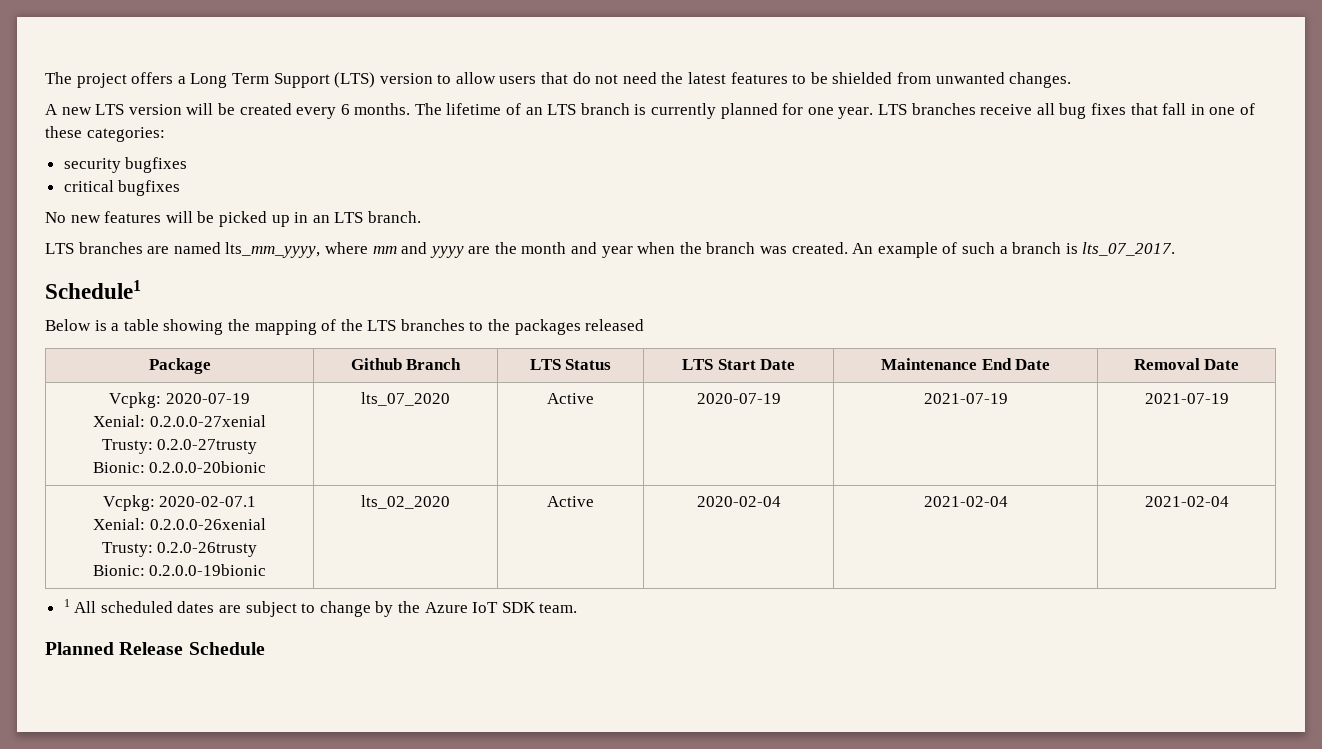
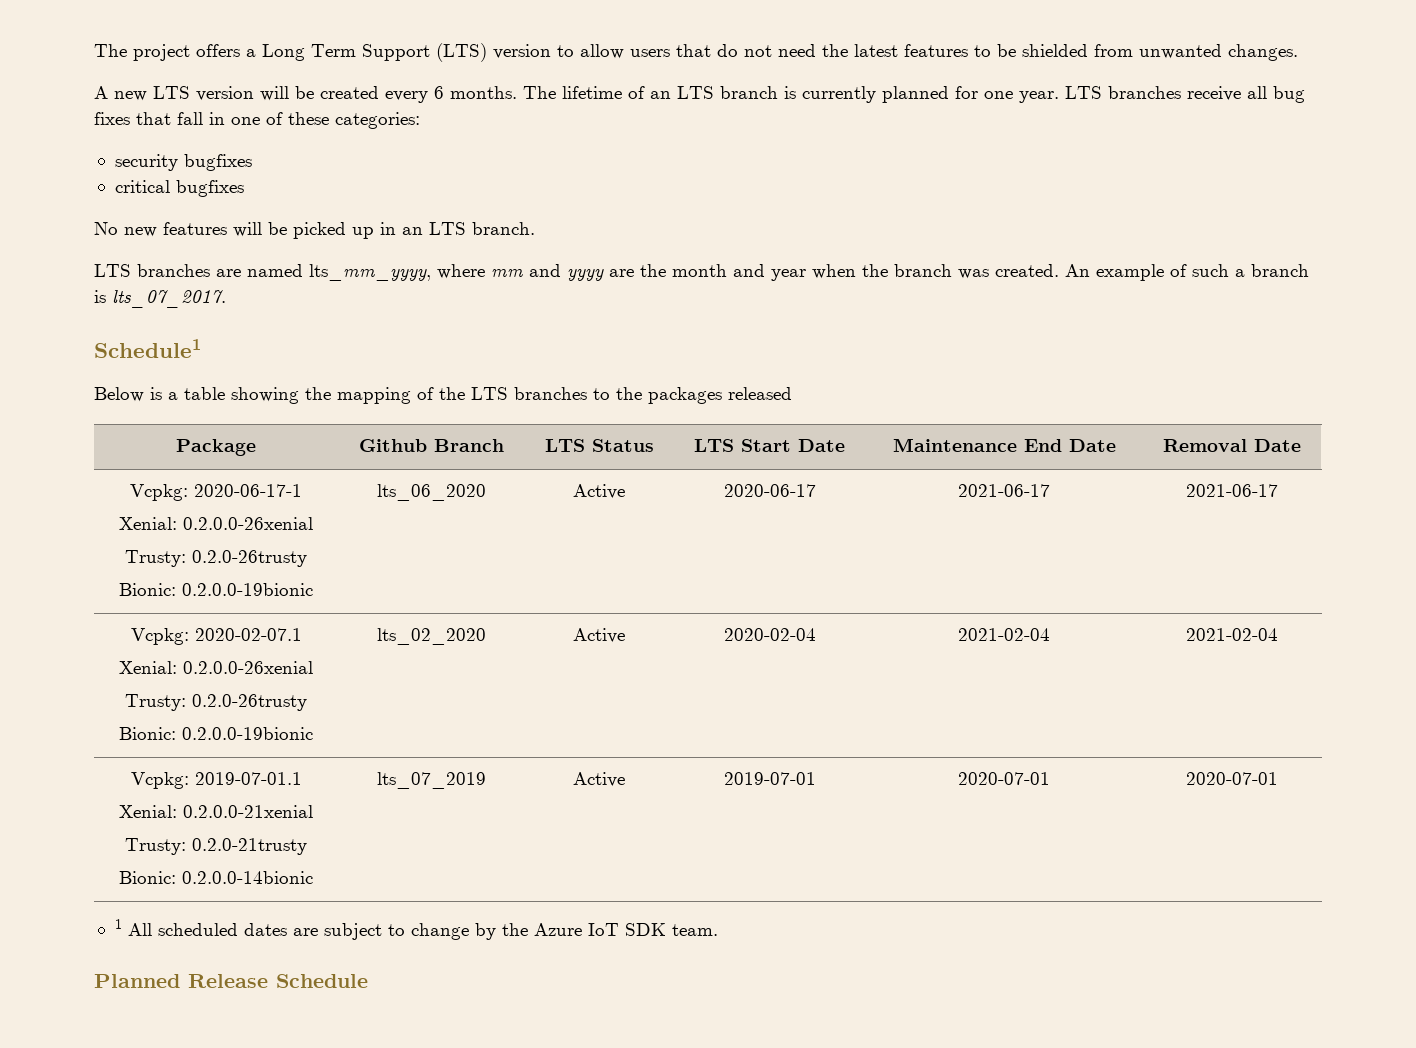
- Vcpkg: 2020-07-19
- Xenial: 0.2.0.0-27xenial
- Trusty: 0.2.0-27trusty
- Bionic: 0.2.0.0-20bionic | lts_07_2020 | Active | 2020-07-19 | 2021-07-19 | 2021-07-19
+ Vcpkg: 2020-06-17-1
+ Xenial: 0.2.0.0-26xenial
+ Trusty: 0.2.0-26trusty
+ Bionic: 0.2.0.0-19bionic | lts_06_2020 | Active | 2020-06-17 | 2021-06-17 | 2021-06-17
+ Vcpkg: 2019-07-01.1
+ Xenial: 0.2.0.0-21xenial
+ Trusty: 0.2.0-21trusty
+ Bionic: 0.2.0.0-14bionic | lts_07_2019 | Active | 2019-07-01 | 2020-07-01 | 2020-07-01

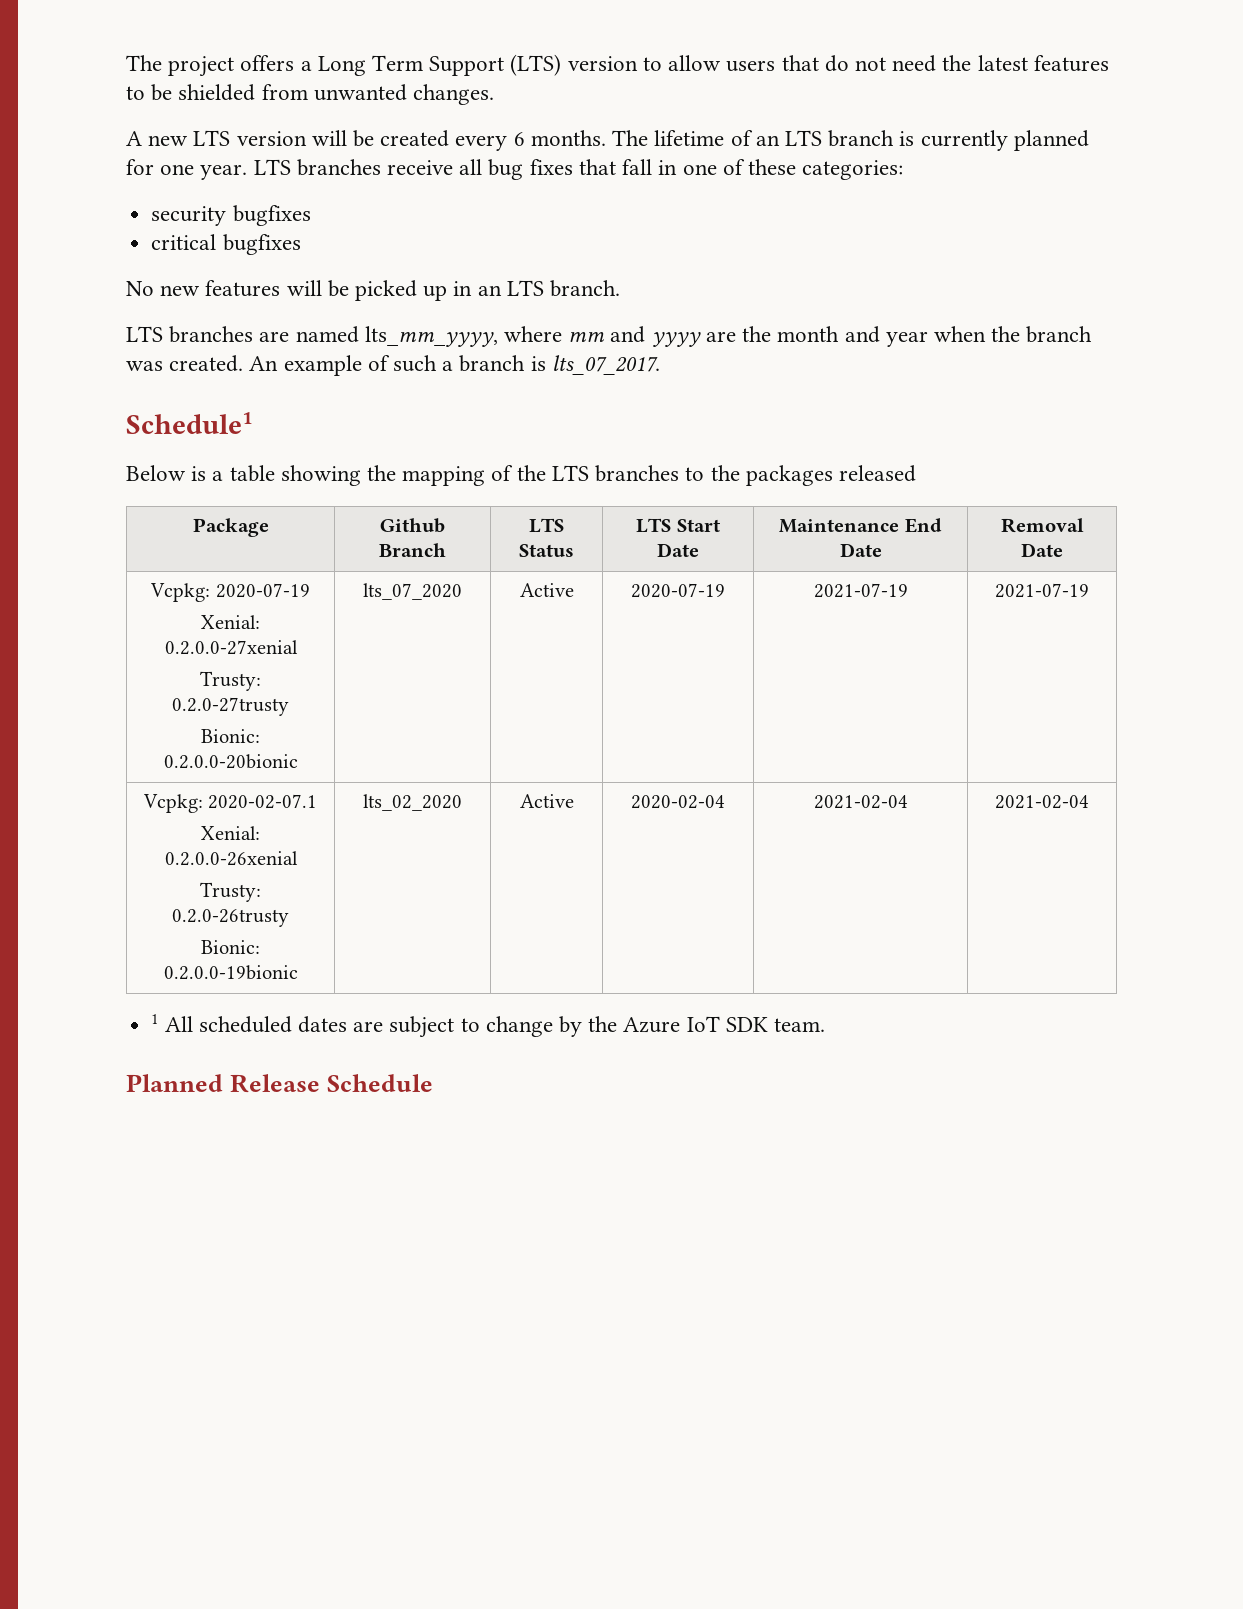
- Vcpkg: 2020-06-17-1
- Xenial: 0.2.0.0-26xenial
- Trusty: 0.2.0-26trusty
- Bionic: 0.2.0.0-19bionic | lts_06_2020 | Active | 2020-06-17 | 2021-06-17 | 2021-06-17
+ Vcpkg: 2020-07-19
+ Xenial: 0.2.0.0-27xenial
+ Trusty: 0.2.0-27trusty
+ Bionic: 0.2.0.0-20bionic | lts_07_2020 | Active | 2020-07-19 | 2021-07-19 | 2021-07-19
- Vcpkg: 2019-07-01.1
- Xenial: 0.2.0.0-21xenial
- Trusty: 0.2.0-21trusty
- Bionic: 0.2.0.0-14bionic | lts_07_2019 | Active | 2019-07-01 | 2020-07-01 | 2020-07-01

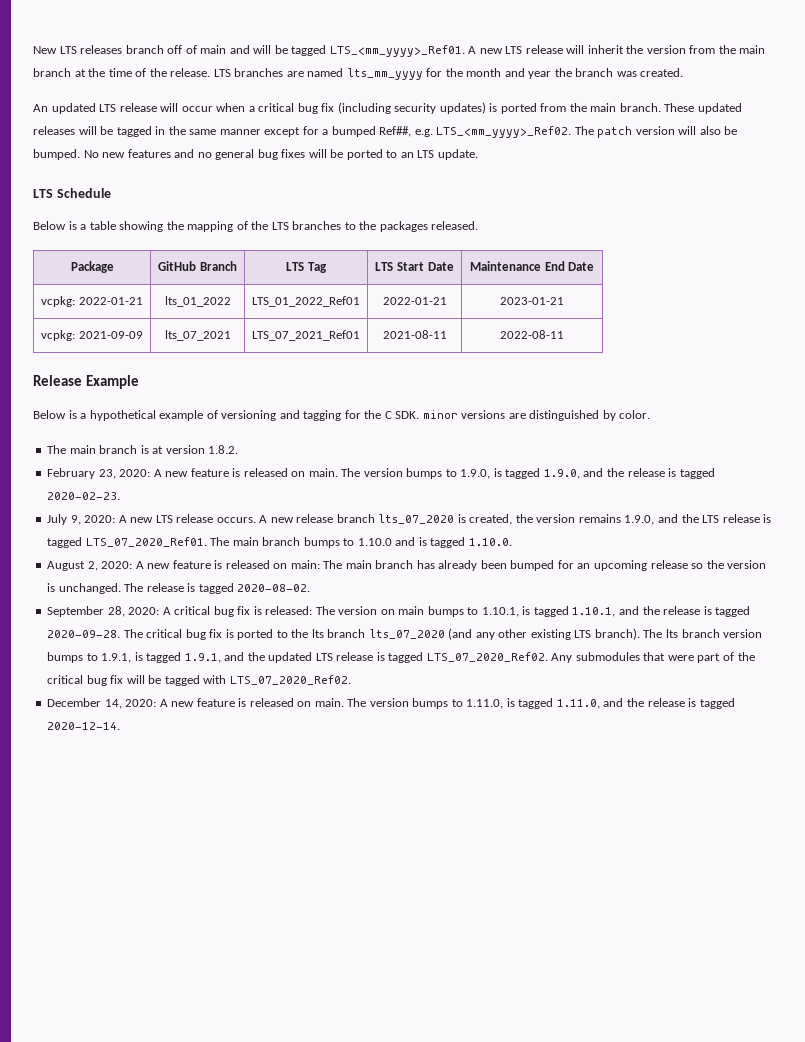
- The project offers a Long Term Support (LTS) version to allow users that do not need the latest features to be shielded from unwanted changes.
- A new LTS version will be created every 6 months. The lifetime of an LTS branch is currently planned for one year. LTS branches receive all bug fixes that fall in one of these categories:
- security bugfixes
- critical bugfixes
- No new features will be picked up in an LTS branch.
- LTS branches are named lts_mm_yyyy, where mm and yyyy are the month and year when the branch was created. An example of such a branch is lts_07_2017.
- Schedule1
+ New LTS releases branch off of main and will be tagged LTS_<mm_yyyy>_Ref01. A new LTS release will inherit the version from the main branch at the time of the release. LTS branches are named lts_mm_yyyy for the month and year the branch was created.
+ An updated LTS release will occur when a critical bug fix (including security updates) is ported from the main branch. These updated releases will be tagged in the same manner except for a bumped Ref##, e.g. LTS_<mm_yyyy>_Ref02. The patch version will also be bumped. No new features and no general bug fixes will be ported to an LTS update.
+ LTS Schedule
- Below is a table showing the mapping of the LTS branches to the packages released
+ Below is a table showing the mapping of the LTS branches to the packages released.
- Package | Github Branch | LTS Status | LTS Start Date | Maintenance End Date | Removal Date
- Vcpkg: 2020-07-19
- Xenial: 0.2.0.0-27xenial
- Trusty: 0.2.0-27trusty
- Bionic: 0.2.0.0-20bionic | lts_07_2020 | Active | 2020-07-19 | 2021-07-19 | 2021-07-19
- Vcpkg: 2020-02-07.1
- Xenial: 0.2.0.0-26xenial
- Trusty: 0.2.0-26trusty
- Bionic: 0.2.0.0-19bionic | lts_02_2020 | Active | 2020-02-04 | 2021-02-04 | 2021-02-04
- 1 All scheduled dates are subject to change by the Azure IoT SDK team.
- Planned Release Schedule
+ Package | GitHub Branch | LTS Tag | LTS Start Date | Maintenance End Date
+ vcpkg: 2022-01-21 | lts_01_2022 | LTS_01_2022_Ref01 | 2022-01-21 | 2023-01-21
+ vcpkg: 2021-09-09 | lts_07_2021 | LTS_07_2021_Ref01 | 2021-08-11 | 2022-08-11
+ Release Example
+ Below is a hypothetical example of versioning and tagging for the C SDK. minor versions are distinguished by color.
+ The main branch is at version 1.8.2.
+ February 23, 2020: A new feature is released on main. The version bumps to 1.9.0, is tagged 1.9.0, and the release is tagged 2020-02-23.
+ July 9, 2020: A new LTS release occurs. A new release branch lts_07_2020 is created, the version remains 1.9.0, and the LTS release is tagged LTS_07_2020_Ref01. The main branch bumps to 1.10.0 and is tagged 1.10.0.
+ August 2, 2020: A new feature is released on main: The main branch has already been bumped for an upcoming release so the version is unchanged. The release is tagged 2020-08-02.
+ September 28, 2020: A critical bug fix is released: The version on main bumps to 1.10.1, is tagged 1.10.1, and the release is tagged 2020-09-28. The critical bug fix is ported to the lts branch lts_07_2020 (and any other existing LTS branch). The lts branch version bumps to 1.9.1, is tagged 1.9.1, and the updated LTS release is tagged LTS_07_2020_Ref02. Any submodules that were part of the critical bug fix will be tagged with LTS_07_2020_Ref02.
+ December 14, 2020: A new feature is released on main. The version bumps to 1.11.0, is tagged 1.11.0, and the release is tagged 2020-12-14.

